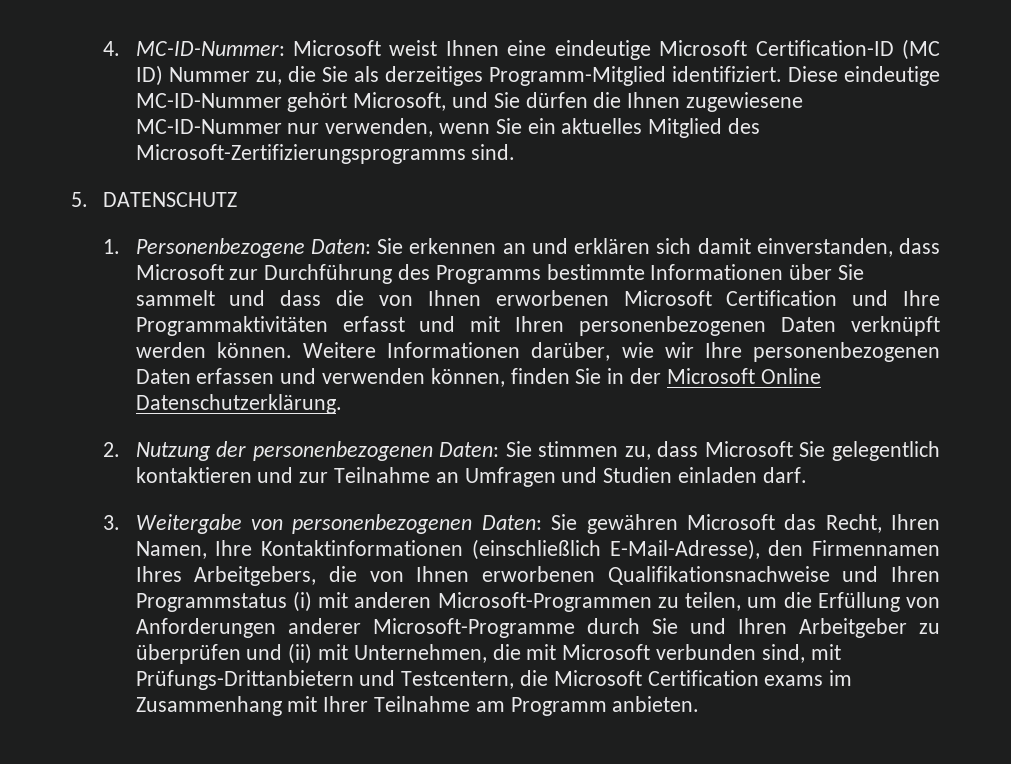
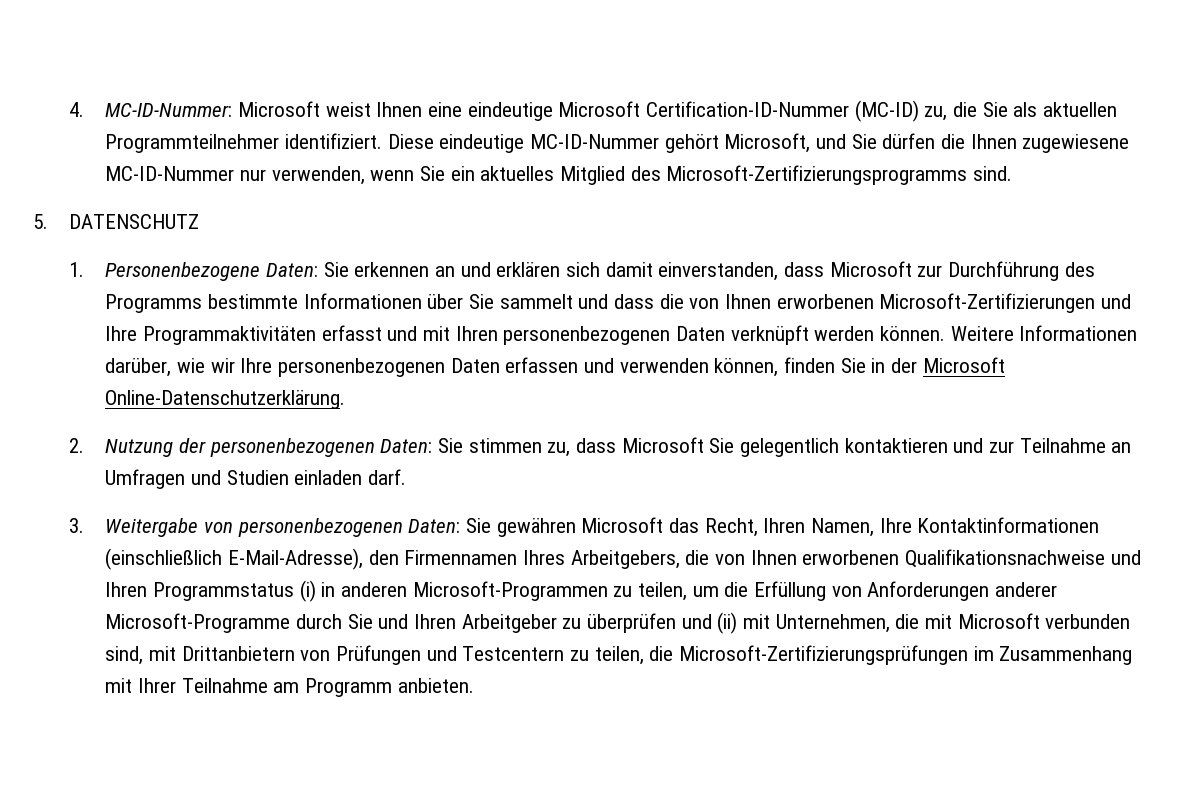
- 4. MC-ID-Nummer: Microsoft weist Ihnen eine eindeutige Microsoft Certification-ID (MC ID) Nummer zu, die Sie als derzeitiges Programm-Mitglied identifiziert.
+ 4. MC-ID-Nummer: Microsoft weist Ihnen eine eindeutige Microsoft Certification-ID-Nummer (MC-ID) zu, die Sie als aktuellen Programmteilnehmer identifiziert.
- 1. Personenbezogene Daten: Sie erkennen an und erklären sich damit einverstanden, dass Microsoft zur Durchführung des Programms bestimmte Informationen über Sie sammelt und dass die von Ihnen erworbenen Microsoft Certification und Ihre Programmaktivitäten erfasst und mit Ihren personenbezogenen Daten verknüpft werden können.
+ 1. Personenbezogene Daten: Sie erkennen an und erklären sich damit einverstanden, dass Microsoft zur Durchführung des Programms bestimmte Informationen über Sie sammelt und dass die von Ihnen erworbenen Microsoft-Zertifizierungen und Ihre Programmaktivitäten erfasst und mit Ihren personenbezogenen Daten verknüpft werden können.
- Weitere Informationen darüber, wie wir Ihre personenbezogenen Daten erfassen und verwenden können, finden Sie in der Microsoft Online Datenschutzerklärung.
+ Weitere Informationen darüber, wie wir Ihre personenbezogenen Daten erfassen und verwenden können, finden Sie in der Microsoft Online-Datenschutzerklärung.
- Sie gewähren Microsoft das Recht, Ihren Namen, Ihre Kontaktinformationen (einschließlich E-Mail-Adresse), den Firmennamen Ihres Arbeitgebers, die von Ihnen erworbenen Qualifikationsnachweise und Ihren Programmstatus (i) mit anderen Microsoft-Programmen zu teilen, um die Erfüllung von Anforderungen anderer Microsoft-Programme durch Sie und Ihren Arbeitgeber zu überprüfen und (ii) mit Unternehmen, die mit Microsoft verbunden sind, mit Prüfungs-Drittanbietern und Testcentern, die Microsoft Certification exams im Zusammenhang mit Ihrer Teilnahme am Programm anbieten.
+ Sie gewähren Microsoft das Recht, Ihren Namen, Ihre Kontaktinformationen (einschließlich E-Mail-Adresse), den Firmennamen Ihres Arbeitgebers, die von Ihnen erworbenen Qualifikationsnachweise und Ihren Programmstatus (i) in anderen Microsoft-Programmen zu teilen, um die Erfüllung von Anforderungen anderer Microsoft-Programme durch Sie und Ihren Arbeitgeber zu überprüfen und (ii) mit Unternehmen, die mit Microsoft verbunden sind, mit Drittanbietern von Prüfungen und Testcentern zu teilen, die Microsoft-Zertifizierungsprüfungen im Zusammenhang mit Ihrer Teilnahme am Programm anbieten.

